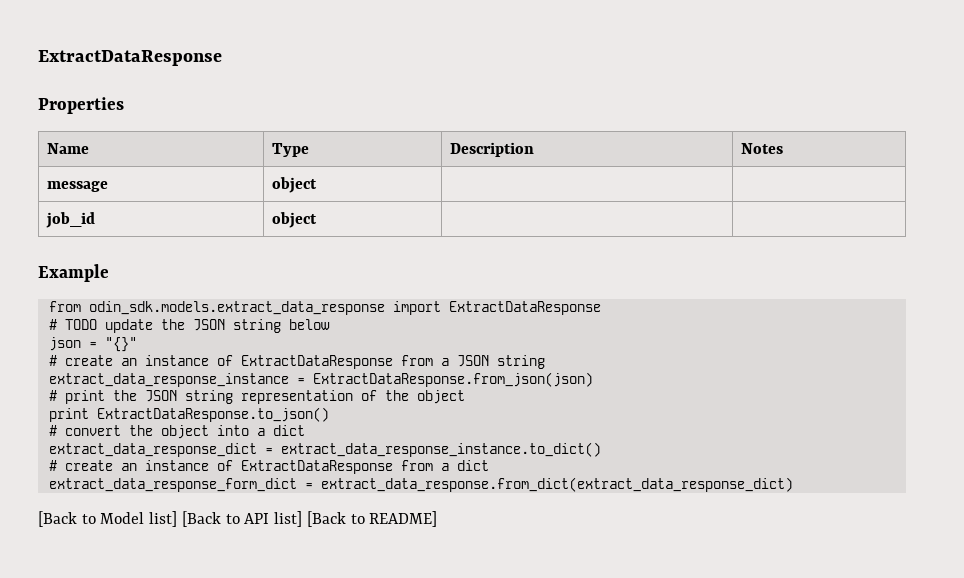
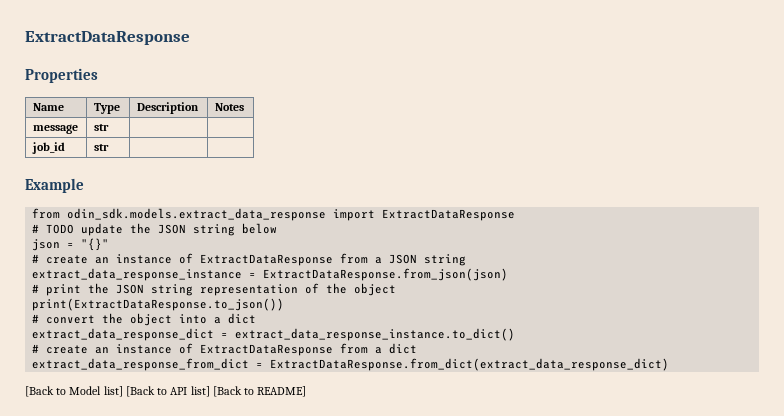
- message | object | |
+ message | str | |
- job_id | object | |
+ job_id | str | |
- print ExtractDataResponse.to_json()
+ print(ExtractDataResponse.to_json())
- extract_data_response_form_dict = extract_data_response.from_dict(extract_data_response_dict)
+ extract_data_response_from_dict = ExtractDataResponse.from_dict(extract_data_response_dict)

